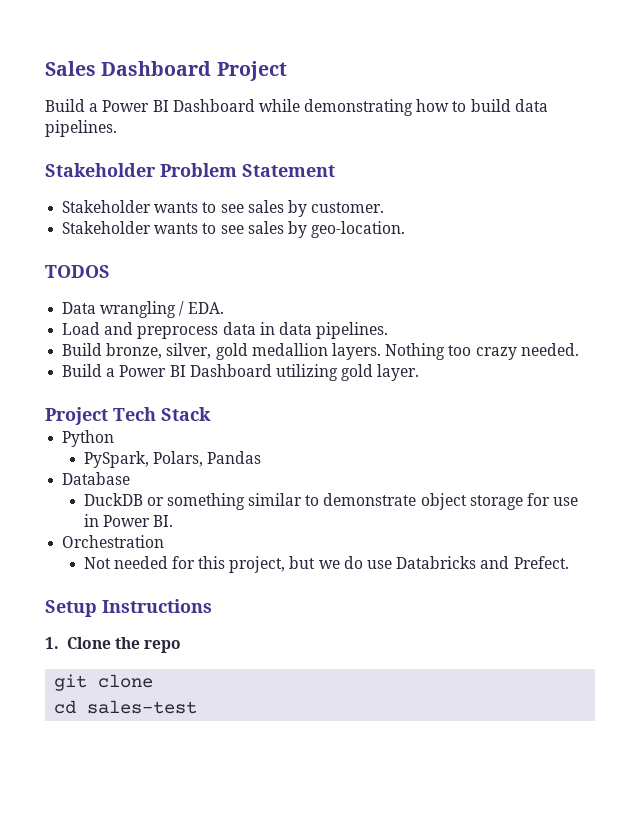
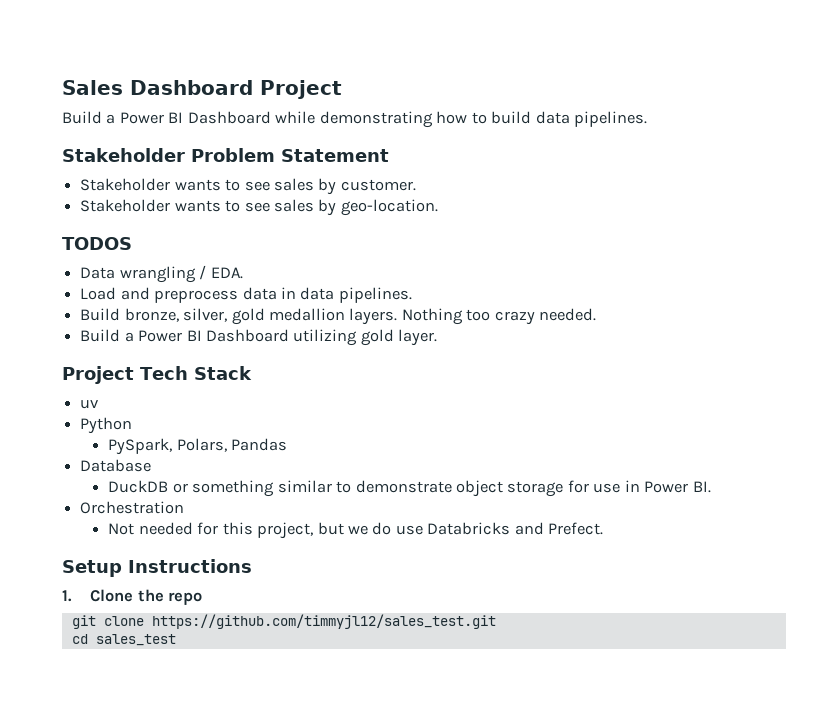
+ uv
- git clone
+ git clone https://github.com/timmyjl12/sales_test.git
- cd sales-test
+ cd sales_test

